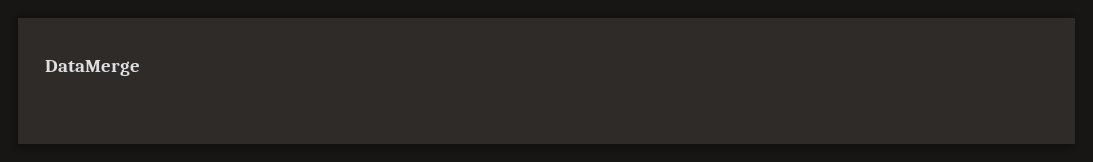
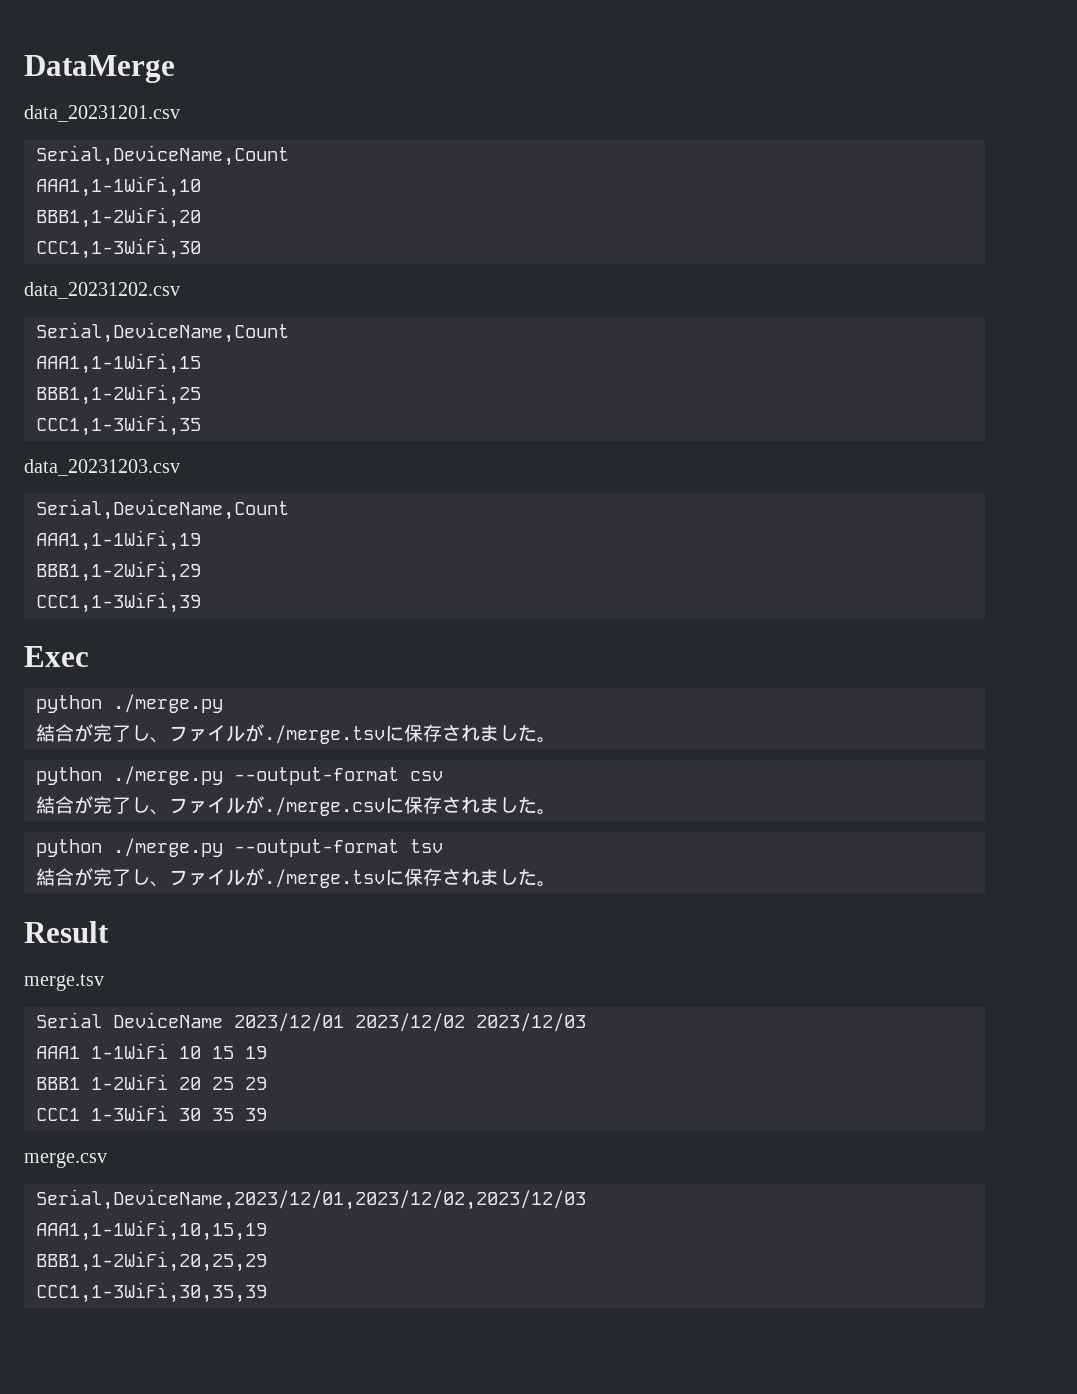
+ data_20231201.csv
+ Serial,DeviceName,Count
+ AAA1,1-1WiFi,10
+ BBB1,1-2WiFi,20
+ CCC1,1-3WiFi,30
+ data_20231202.csv
+ Serial,DeviceName,Count
+ AAA1,1-1WiFi,15
+ BBB1,1-2WiFi,25
+ CCC1,1-3WiFi,35
+ data_20231203.csv
+ Serial,DeviceName,Count
+ AAA1,1-1WiFi,19
+ BBB1,1-2WiFi,29
+ CCC1,1-3WiFi,39
+ Exec
+ python ./merge.py
+ 結合が完了し、ファイルが./merge.tsvに保存されました。
+ python ./merge.py --output-format csv
+ 結合が完了し、ファイルが./merge.csvに保存されました。
+ python ./merge.py --output-format tsv
+ 結合が完了し、ファイルが./merge.tsvに保存されました。
+ Result
+ merge.tsv
+ Serial DeviceName 2023/12/01 2023/12/02 2023/12/03
+ AAA1 1-1WiFi 10 15 19
+ BBB1 1-2WiFi 20 25 29
+ CCC1 1-3WiFi 30 35 39
+ merge.csv
+ Serial,DeviceName,2023/12/01,2023/12/02,2023/12/03
+ AAA1,1-1WiFi,10,15,19
+ BBB1,1-2WiFi,20,25,29
+ CCC1,1-3WiFi,30,35,39

